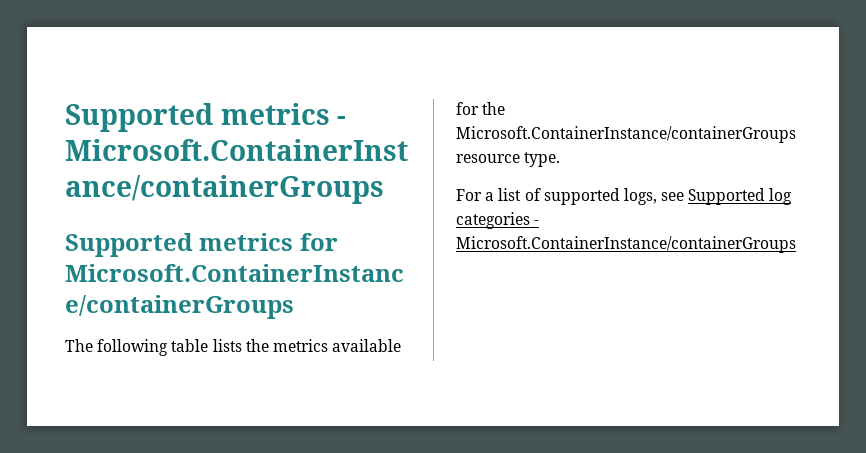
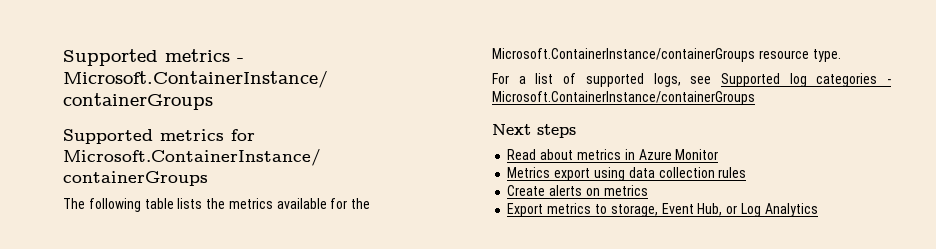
+ Next steps
+ Read about metrics in Azure Monitor
+ Metrics export using data collection rules
+ Create alerts on metrics
+ Export metrics to storage, Event Hub, or Log Analytics

